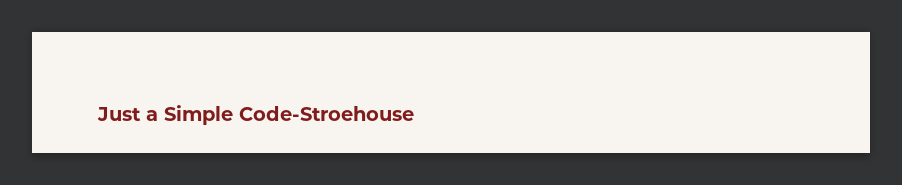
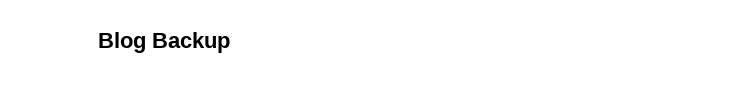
- Just a Simple Code-Stroehouse
+ Blog Backup

